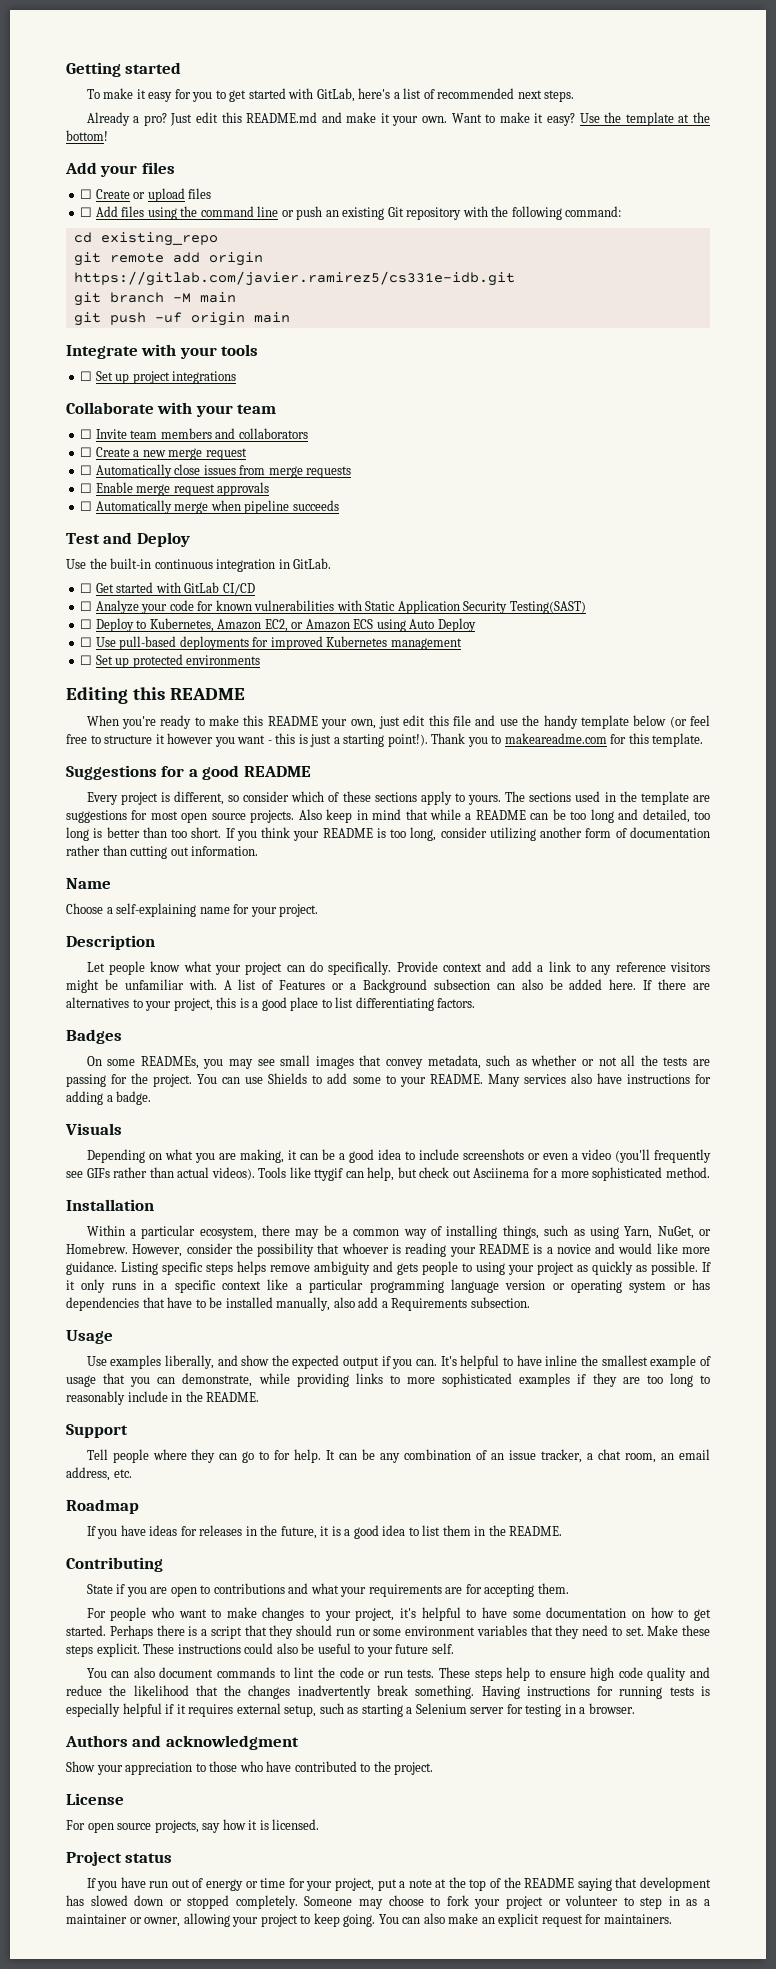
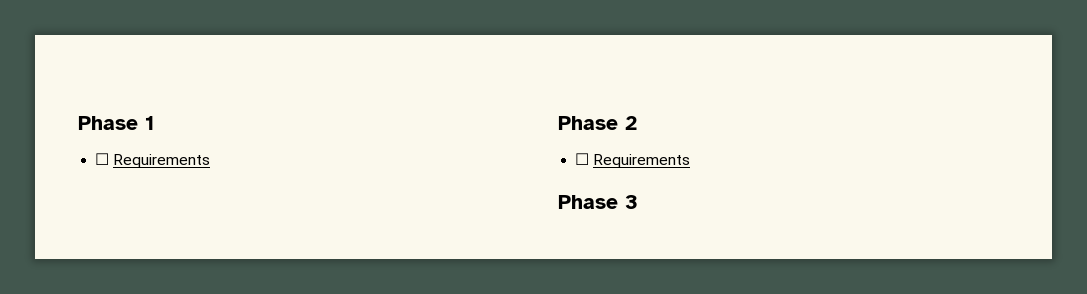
- Getting started
- To make it easy for you to get started with GitLab, here's a list of recommended next steps.
- Already a pro? Just edit this README.md and make it your own. Want to make it easy? Use the template at the bottom!
- Add your files
- ☐ Create or upload files
- ☐ Add files using the command line or push an existing Git repository with the following command:
- cd existing_repo
- git remote add origin https://gitlab.com/javier.ramirez5/cs331e-idb.git
- git branch -M main
- git push -uf origin main
- Integrate with your tools
- ☐ Set up project integrations
- Collaborate with your team
- ☐ Invite team members and collaborators
- ☐ Create a new merge request
- ☐ Automatically close issues from merge requests
- ☐ Enable merge request approvals
- ☐ Automatically merge when pipeline succeeds
- Test and Deploy
- Use the built-in continuous integration in GitLab.
- ☐ Get started with GitLab CI/CD
- ☐ Analyze your code for known vulnerabilities with Static Application Security Testing(SAST)
- ☐ Deploy to Kubernetes, Amazon EC2, or Amazon ECS using Auto Deploy
- ☐ Use pull-based deployments for improved Kubernetes management
- ☐ Set up protected environments
- Editing this README
- When you're ready to make this README your own, just edit this file and use the handy template below (or feel free to structure it however you want - this is just a starting point!). Thank you to makeareadme.com for this template.
- Suggestions for a good README
- Every project is different, so consider which of these sections apply to yours. The sections used in the template are suggestions for most open source projects. Also keep in mind that while a README can be too long and detailed, too long is better than too short. If you think your README is too long, consider utilizing another form of documentation rather than cutting out information.
- Name
- Choose a self-explaining name for your project.
- Description
- Let people know what your project can do specifically. Provide context and add a link to any reference visitors might be unfamiliar with. A list of Features or a Background subsection can also be added here. If there are alternatives to your project, this is a good place to list differentiating factors.
- Badges
- On some READMEs, you may see small images that convey metadata, such as whether or not all the tests are passing for the project. You can use Shields to add some to your README. Many services also have instructions for adding a badge.
- Visuals
- Depending on what you are making, it can be a good idea to include screenshots or even a video (you'll frequently see GIFs rather than actual videos). Tools like ttygif can help, but check out Asciinema for a more sophisticated method.
- Installation
- Within a particular ecosystem, there may be a common way of installing things, such as using Yarn, NuGet, or Homebrew. However, consider the possibility that whoever is reading your README is a novice and would like more guidance. Listing specific steps helps remove ambiguity and gets people to using your project as quickly as possible. If it only runs in a specific context like a particular programming language version or operating system or has dependencies that have to be installed manually, also add a Requirements subsection.
- Usage
- Use examples liberally, and show the expected output if you can. It's helpful to have inline the smallest example of usage that you can demonstrate, while providing links to more sophisticated examples if they are too long to reasonably include in the README.
- Support
- Tell people where they can go to for help. It can be any combination of an issue tracker, a chat room, an email address, etc.
- Roadmap
- If you have ideas for releases in the future, it is a good idea to list them in the README.
- Contributing
- State if you are open to contributions and what your requirements are for accepting them.
- For people who want to make changes to your project, it's helpful to have some documentation on how to get started. Perhaps there is a script that they should run or some environment variables that they need to set. Make these steps explicit. These instructions could also be useful to your future self.
- You can also document commands to lint the code or run tests. These steps help to ensure high code quality and reduce the likelihood that the changes inadvertently break something. Having instructions for running tests is especially helpful if it requires external setup, such as starting a Selenium server for testing in a browser.
- Authors and acknowledgment
- Show your appreciation to those who have contributed to the project.
- License
- For open source projects, say how it is licensed.
- Project status
- If you have run out of energy or time for your project, put a note at the top of the README saying that development has slowed down or stopped completely. Someone may choose to fork your project or volunteer to step in as a maintainer or owner, allowing your project to keep going. You can also make an explicit request for maintainers.
+ Phase 1
+ ☐ Requirements
+ Phase 2
+ ☐ Requirements
+ Phase 3

